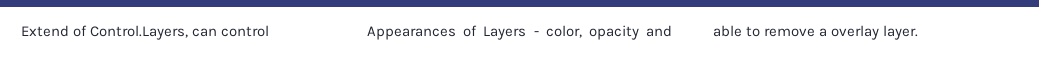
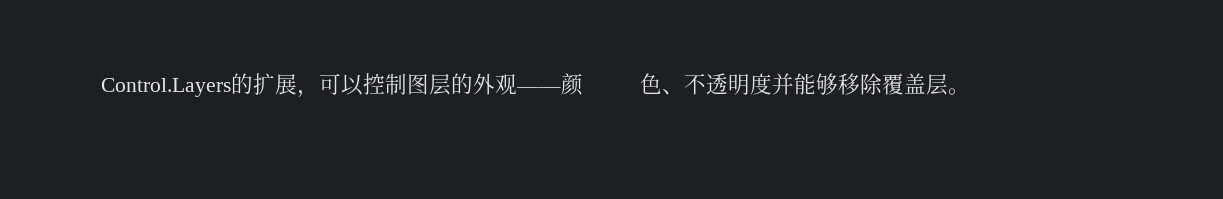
- Extend of Control.Layers, can control Appearances of Layers - color, opacity and able to remove a overlay layer.
+ Control.Layers的扩展，可以控制图层的外观——颜色、不透明度并能够移除覆盖层。

